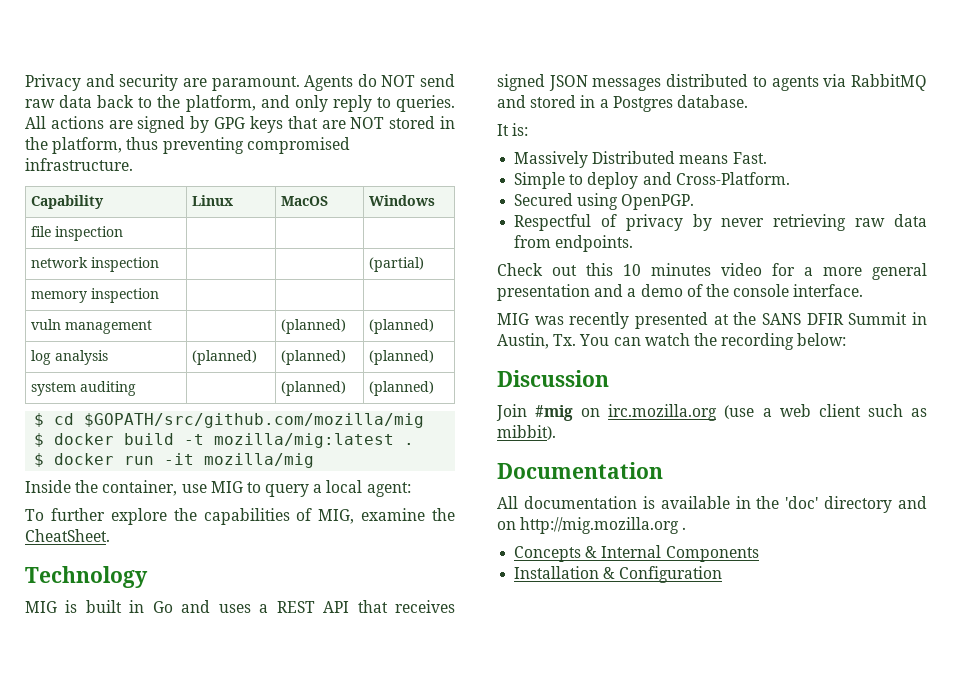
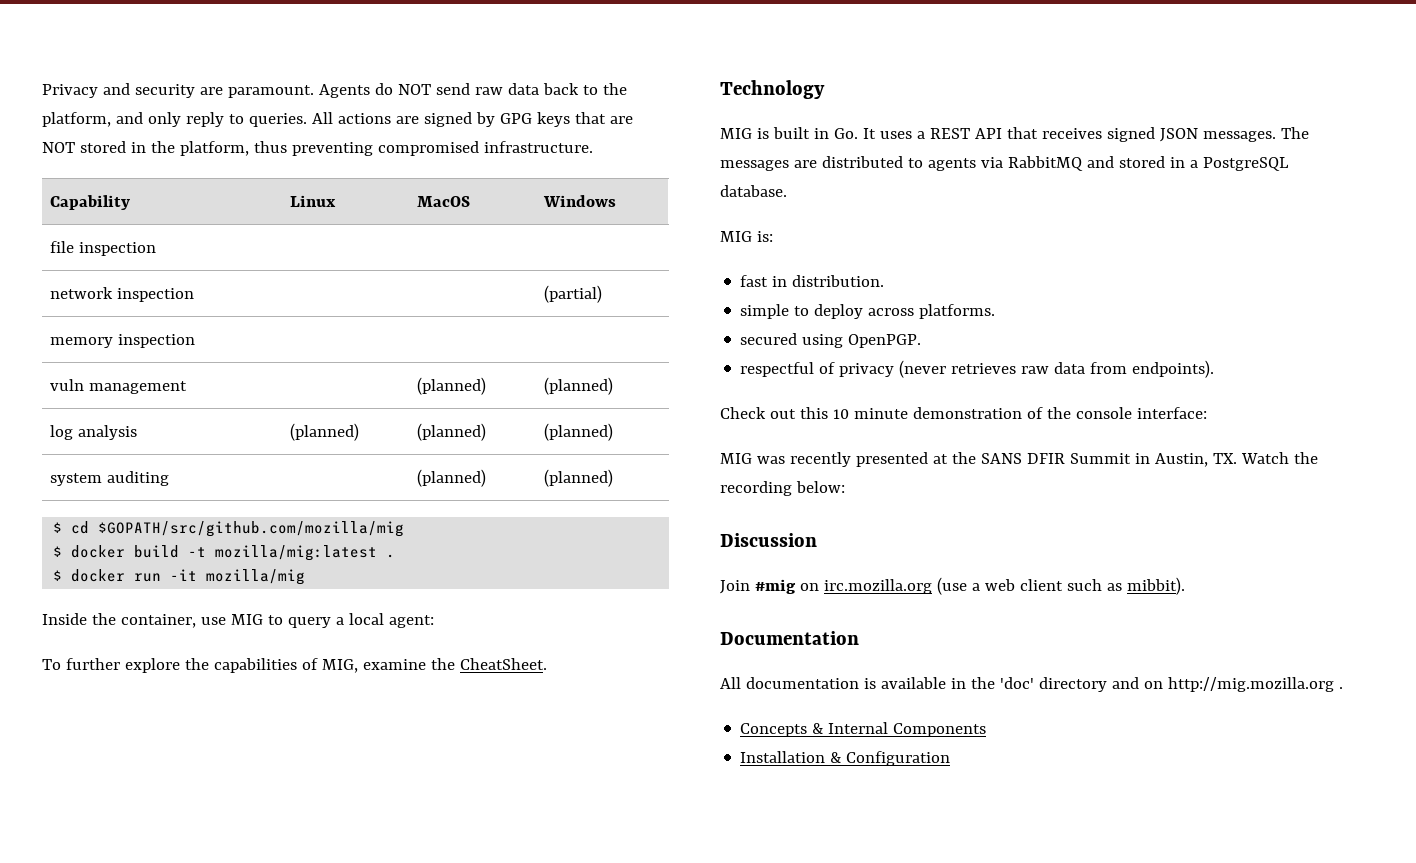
- MIG is built in Go and uses a REST API that receives signed JSON messages distributed to agents via RabbitMQ and stored in a Postgres database.
+ MIG is built in Go. It uses a REST API that receives signed JSON messages. The messages are distributed to agents via RabbitMQ and stored in a PostgreSQL database.
- It is:
+ MIG is:
- Massively Distributed means Fast.
- Simple to deploy and Cross-Platform.
- Secured using OpenPGP.
+ fast in distribution.
+ simple to deploy across platforms.
+ secured using OpenPGP.
- Respectful of privacy by never retrieving raw data from endpoints.
+ respectful of privacy (never retrieves raw data from endpoints).
- Check out this 10 minutes video for a more general presentation and a demo of the console interface.
+ Check out this 10 minute demonstration of the console interface:
- MIG was recently presented at the SANS DFIR Summit in Austin, Tx. You can watch the recording below:
+ MIG was recently presented at the SANS DFIR Summit in Austin, TX. Watch the recording below:

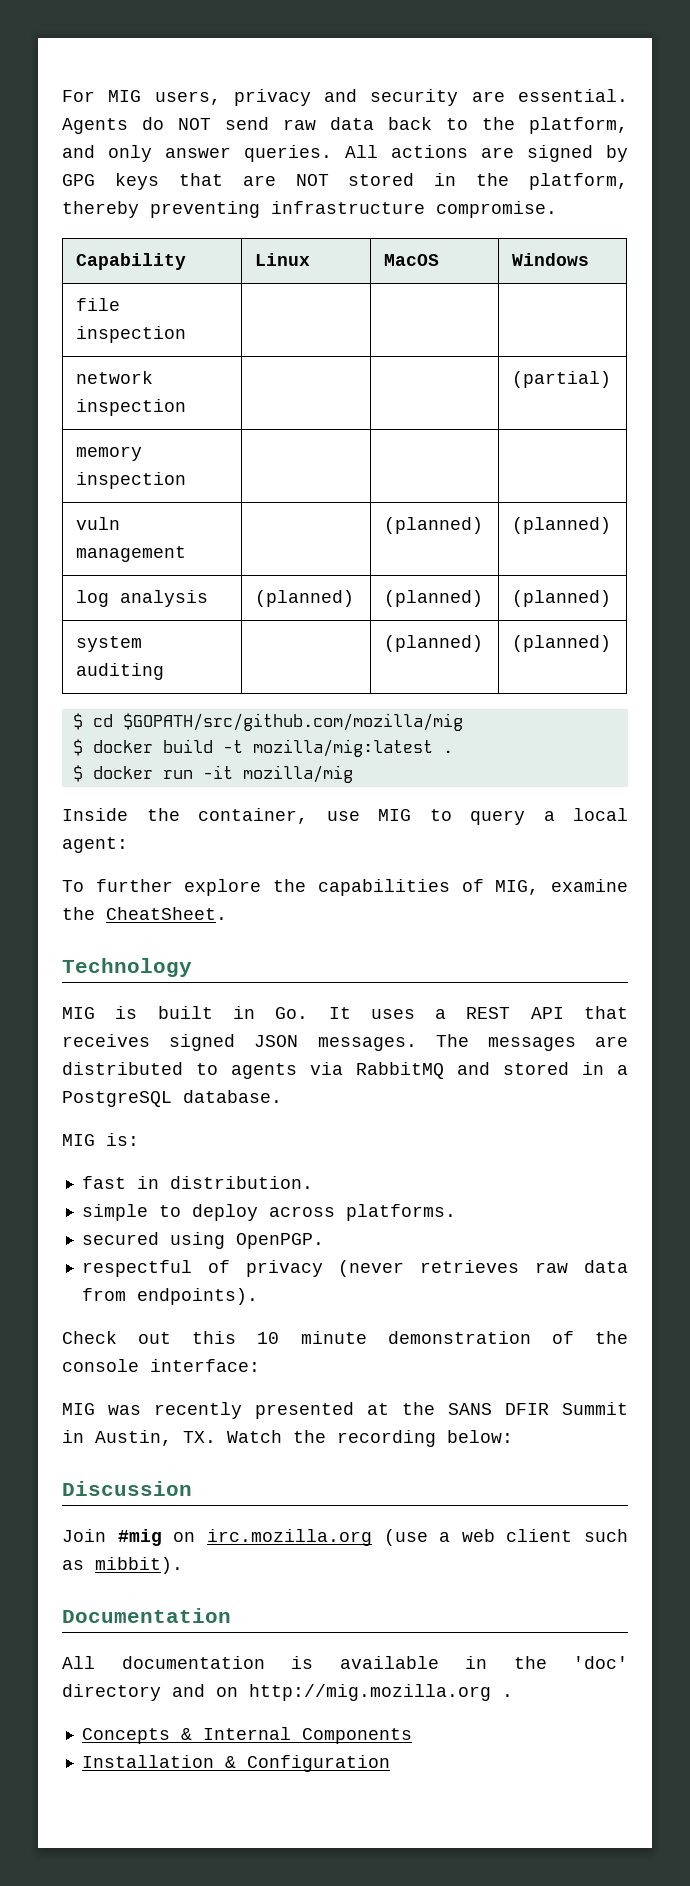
- Privacy and security are paramount.
+ For MIG users, privacy and security are essential.
- Agents do NOT send raw data back to the platform, and only reply to queries.
+ Agents do NOT send raw data back to the platform, and only answer queries.
- All actions are signed by GPG keys that are NOT stored in the platform, thus preventing compromised infrastructure.
+ All actions are signed by GPG keys that are NOT stored in the platform, thereby preventing infrastructure compromise.

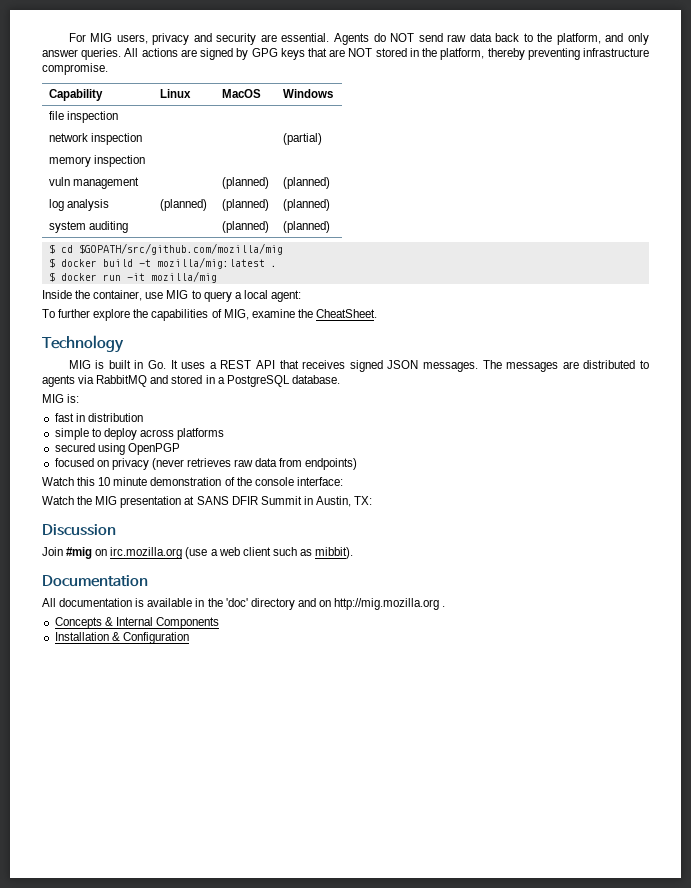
- fast in distribution.
+ fast in distribution
- simple to deploy across platforms.
+ simple to deploy across platforms
- secured using OpenPGP.
- respectful of privacy (never retrieves raw data from endpoints).
- Check out this 10 minute demonstration of the console interface:
+ secured using OpenPGP
+ focused on privacy (never retrieves raw data from endpoints)
+ Watch this 10 minute demonstration of the console interface:
- MIG was recently presented at the SANS DFIR Summit in Austin, TX. Watch the recording below:
+ Watch the MIG presentation at SANS DFIR Summit in Austin, TX:

